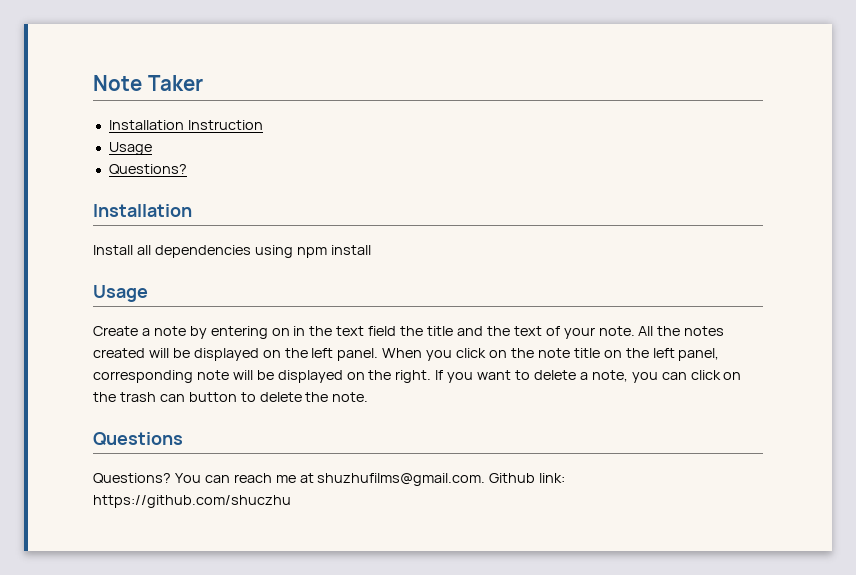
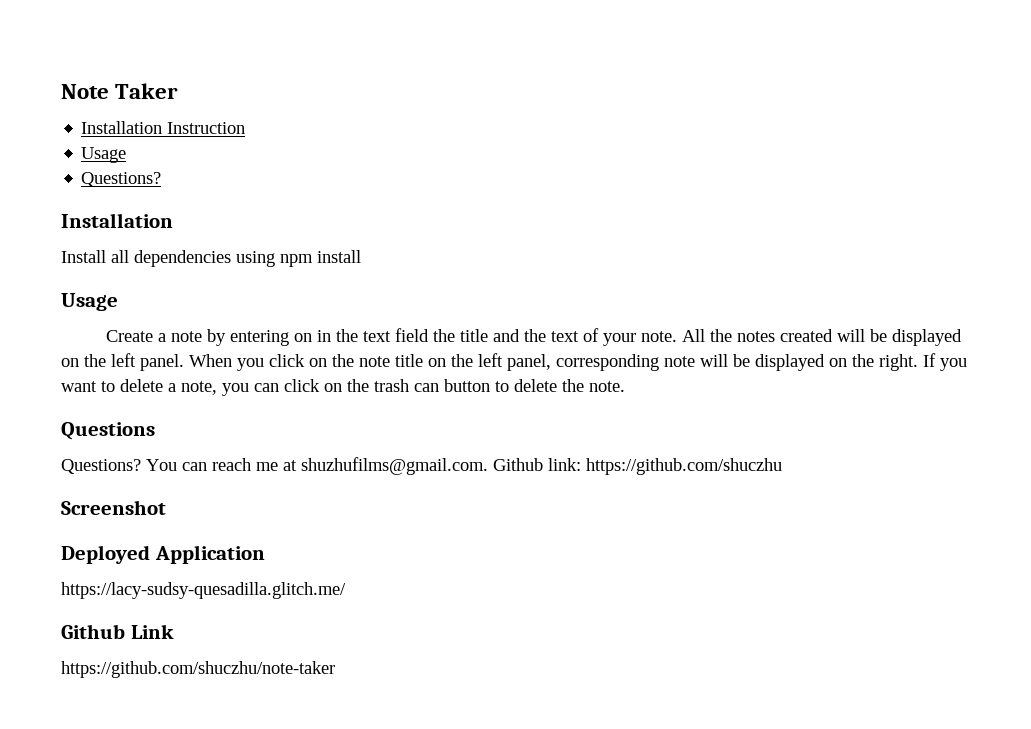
+ Screenshot
+ Deployed Application
+ https://lacy-sudsy-quesadilla.glitch.me/
+ Github Link
+ https://github.com/shuczhu/note-taker

